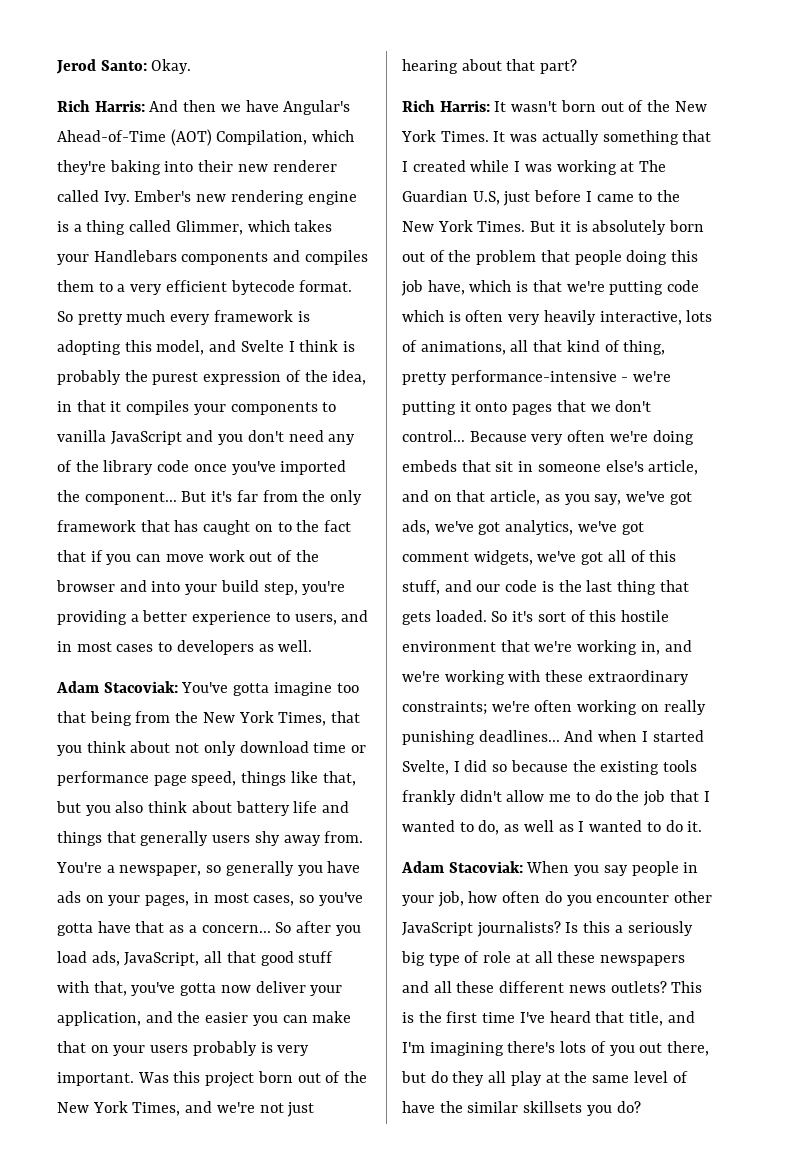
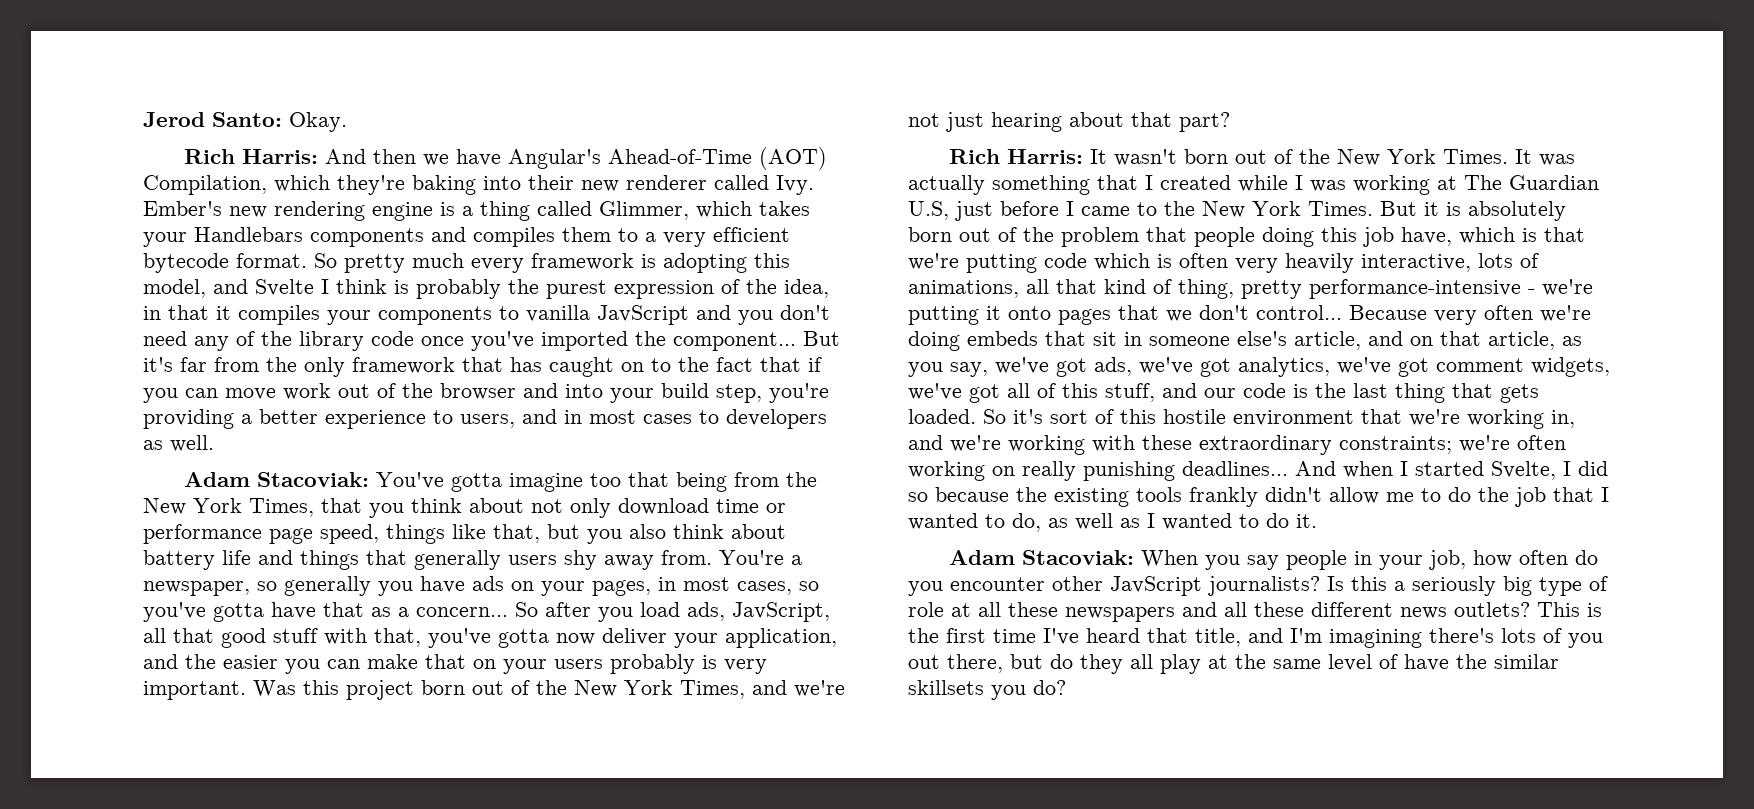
- So pretty much every framework is adopting this model, and Svelte I think is probably the purest expression of the idea, in that it compiles your components to vanilla JavaScript and you don't need any of the library code once you've imported the component...
+ So pretty much every framework is adopting this model, and Svelte I think is probably the purest expression of the idea, in that it compiles your components to vanilla JavScript and you don't need any of the library code once you've imported the component...
- So after you load ads, JavaScript, all that good stuff with that, you've gotta now deliver your application, and the easier you can make that on your users probably is very important.
+ So after you load ads, JavScript, all that good stuff with that, you've gotta now deliver your application, and the easier you can make that on your users probably is very important.
- Adam Stacoviak: When you say people in your job, how often do you encounter other JavaScript journalists?
+ Adam Stacoviak: When you say people in your job, how often do you encounter other JavScript journalists?

